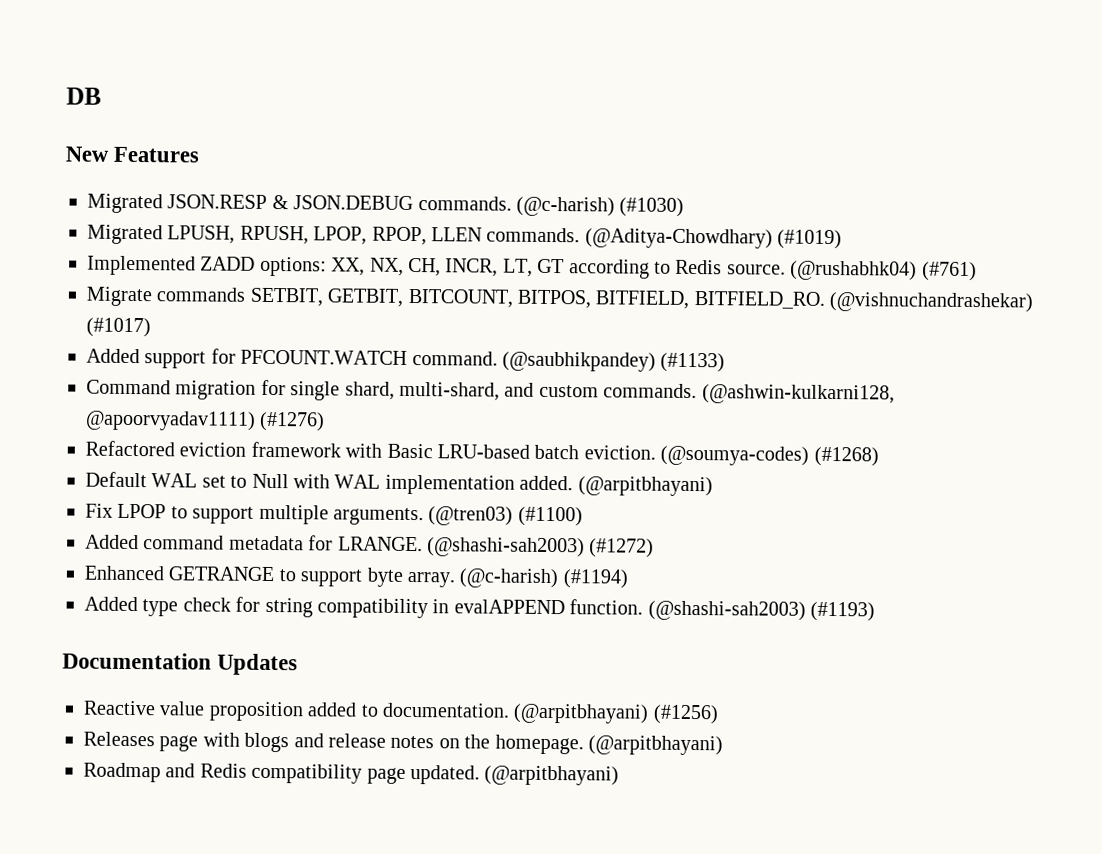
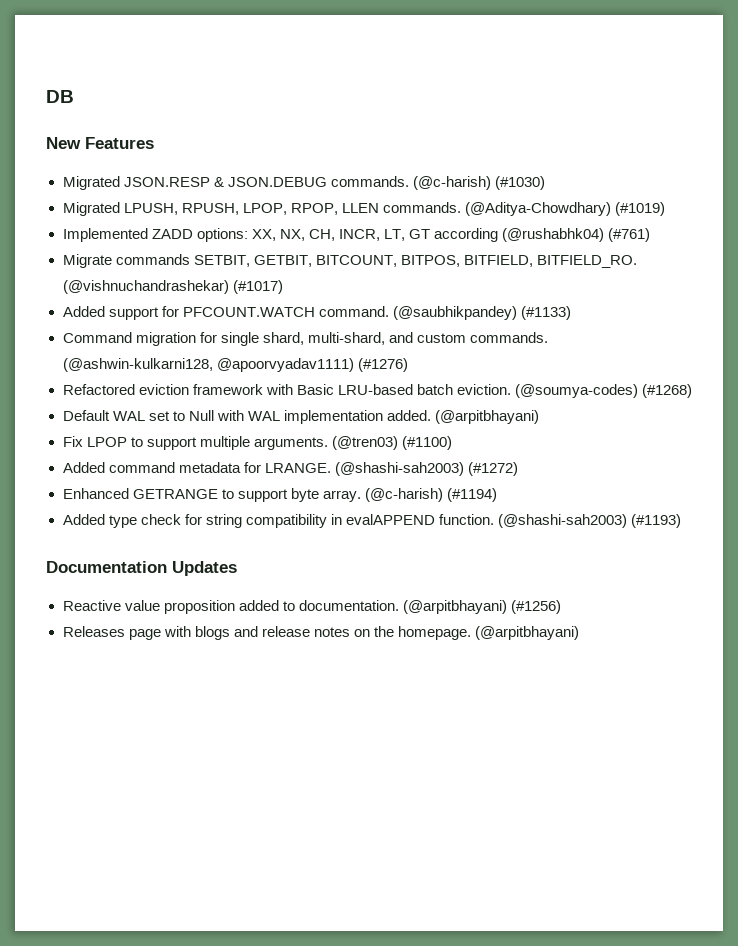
- Implemented ZADD options: XX, NX, CH, INCR, LT, GT according to Redis source. (@rushabhk04) (#761)
+ Implemented ZADD options: XX, NX, CH, INCR, LT, GT according (@rushabhk04) (#761)
- Roadmap and Redis compatibility page updated. (@arpitbhayani)

